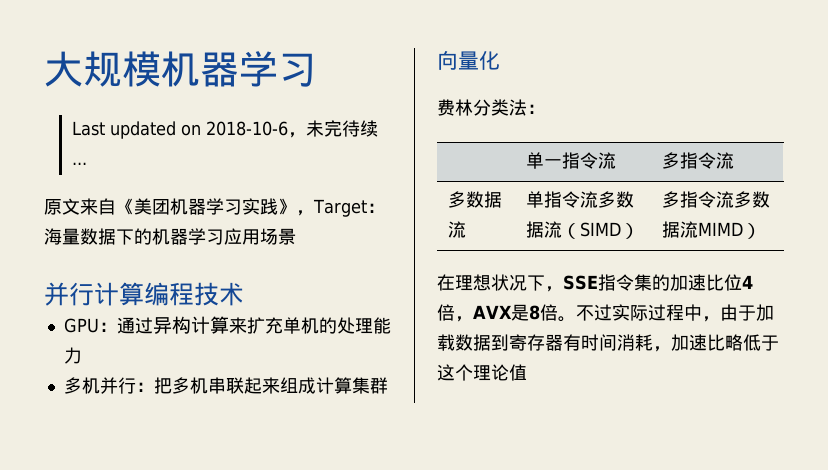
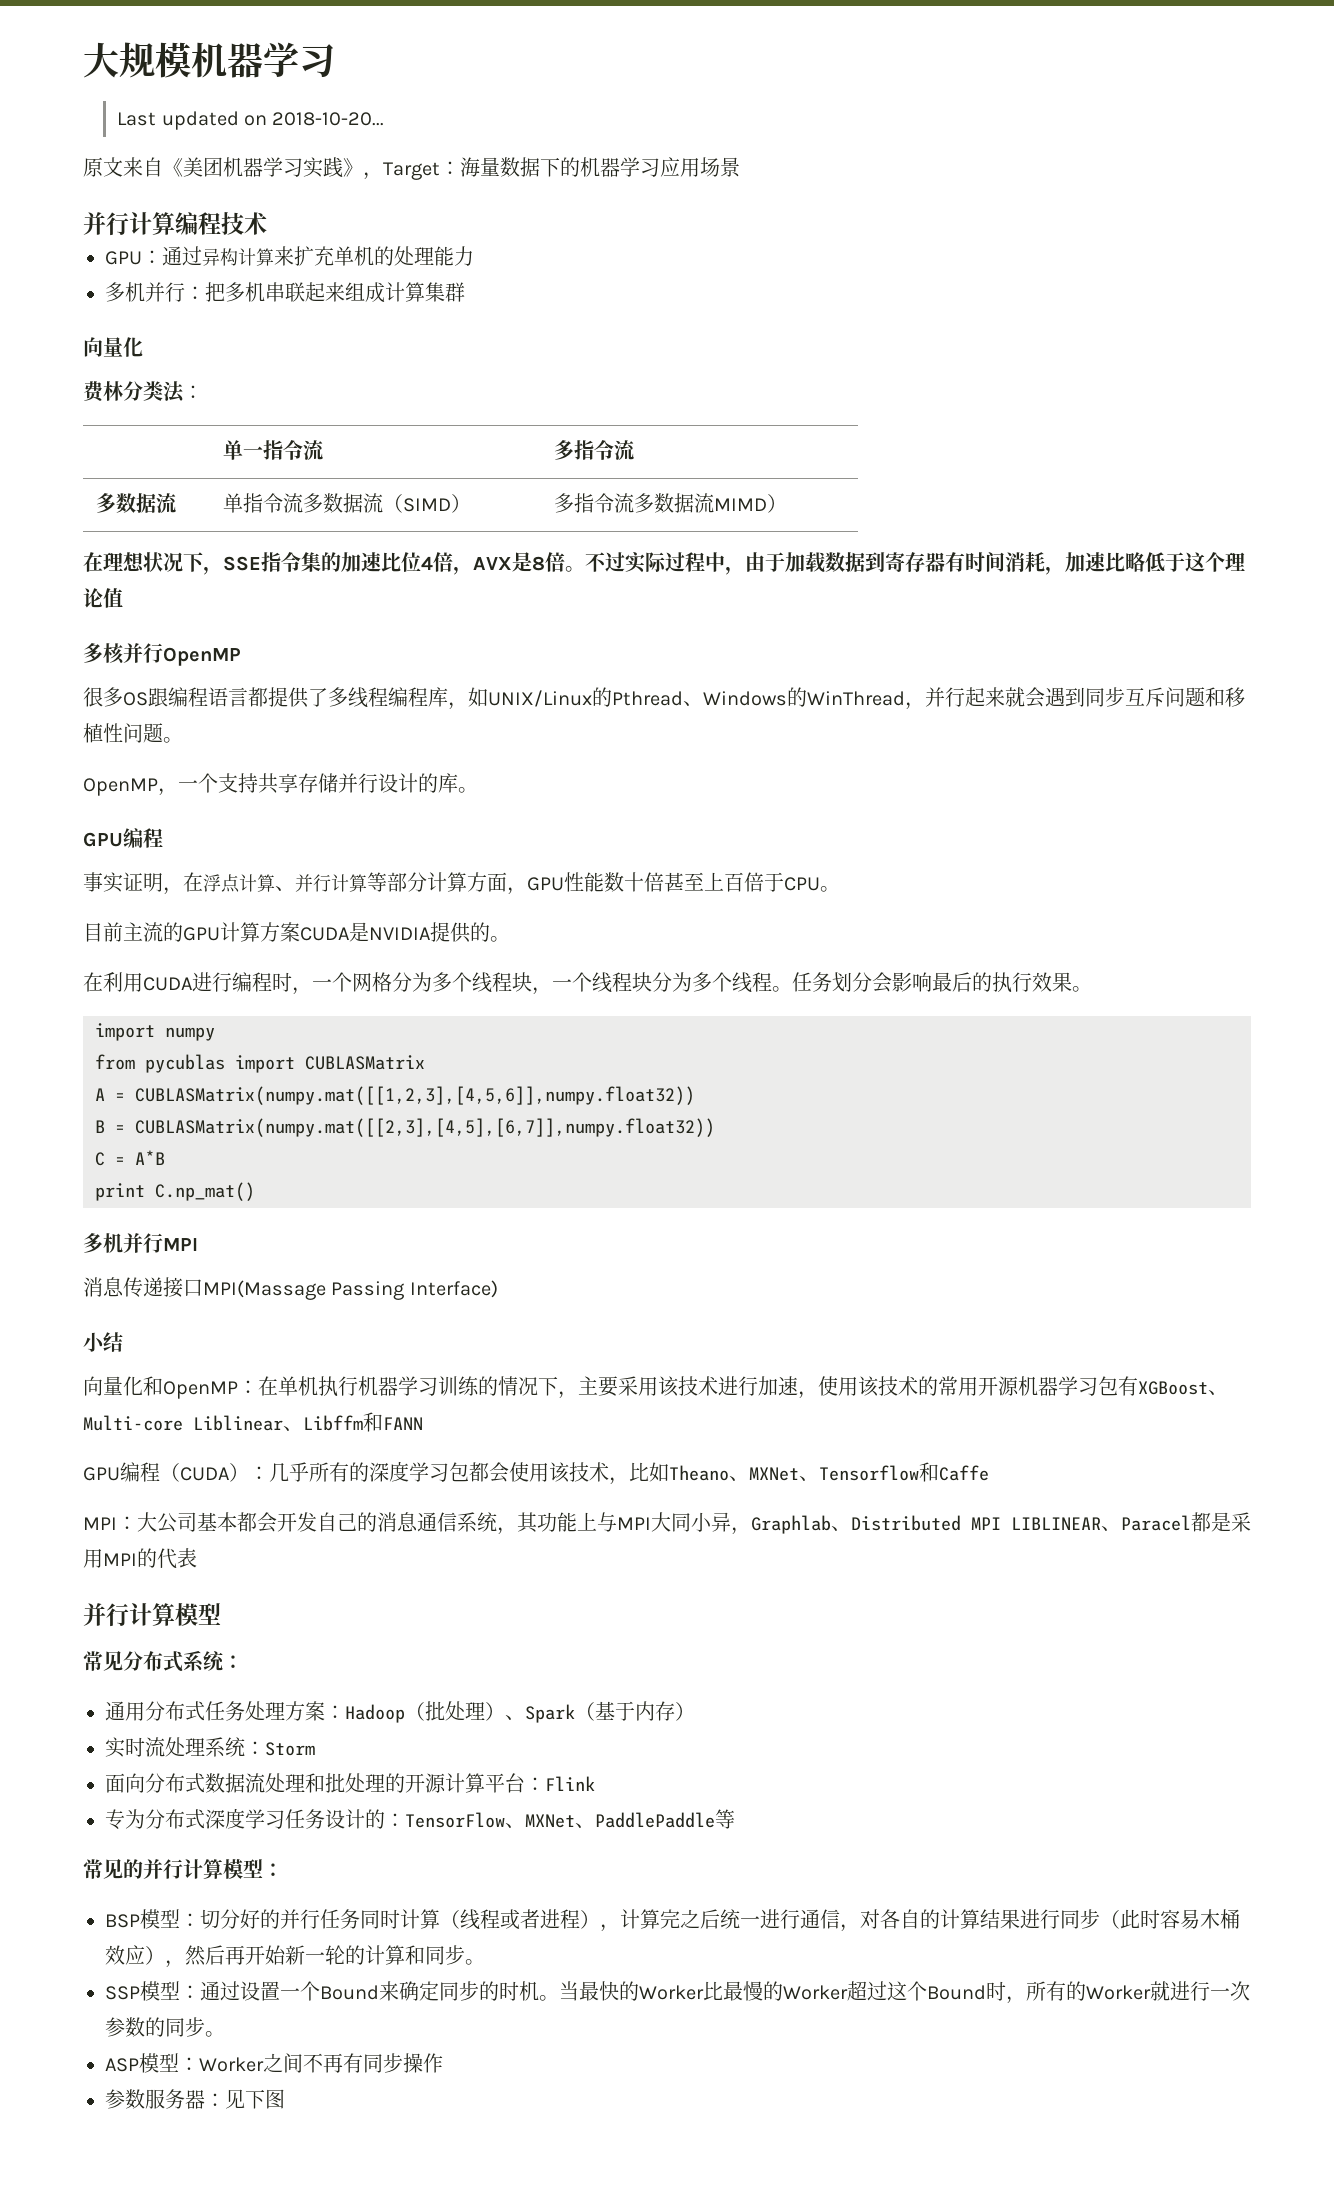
- Last updated on 2018-10-6，未完待续...
+ Last updated on 2018-10-20...
+ 多核并行OpenMP
+ 很多OS跟编程语言都提供了多线程编程库，如UNIX/Linux的Pthread、Windows的WinThread，并行起来就会遇到同步互斥问题和移植性问题。
+ OpenMP，一个支持共享存储并行设计的库。
+ GPU编程
+ 事实证明，在浮点计算、并行计算等部分计算方面，GPU性能数十倍甚至上百倍于CPU。
+ 目前主流的GPU计算方案CUDA是NVIDIA提供的。
+ 在利用CUDA进行编程时，一个网格分为多个线程块，一个线程块分为多个线程。任务划分会影响最后的执行效果。
+ import numpy
+ from pycublas import CUBLASMatrix
+ A = CUBLASMatrix(numpy.mat([[1,2,3],[4,5,6]],numpy.float32))
+ B = CUBLASMatrix(numpy.mat([[2,3],[4,5],[6,7]],numpy.float32))
+ C = A*B
+ print C.np_mat()
+ 多机并行MPI
+ 消息传递接口MPI(Massage Passing Interface)
+ 小结
+ 向量化和OpenMP：在单机执行机器学习训练的情况下，主要采用该技术进行加速，使用该技术的常用开源机器学习包有XGBoost、Multi-core Liblinear、Libffm和FANN
+ GPU编程（CUDA）：几乎所有的深度学习包都会使用该技术，比如Theano、MXNet、Tensorflow和Caffe
+ MPI：大公司基本都会开发自己的消息通信系统，其功能上与MPI大同小异，Graphlab、Distributed MPI LIBLINEAR、Paracel都是采用MPI的代表
+ 并行计算模型
+ 常见分布式系统：
+ 通用分布式任务处理方案：Hadoop（批处理）、Spark（基于内存）
+ 实时流处理系统：Storm
+ 面向分布式数据流处理和批处理的开源计算平台：Flink
+ 专为分布式深度学习任务设计的：TensorFlow、MXNet、PaddlePaddle等
+ 常见的并行计算模型：
+ BSP模型：切分好的并行任务同时计算（线程或者进程），计算完之后统一进行通信，对各自的计算结果进行同步（此时容易木桶效应），然后再开始新一轮的计算和同步。
+ SSP模型：通过设置一个Bound来确定同步的时机。当最快的Worker比最慢的Worker超过这个Bound时，所有的Worker就进行一次参数的同步。
+ ASP模型：Worker之间不再有同步操作
+ 参数服务器：见下图

